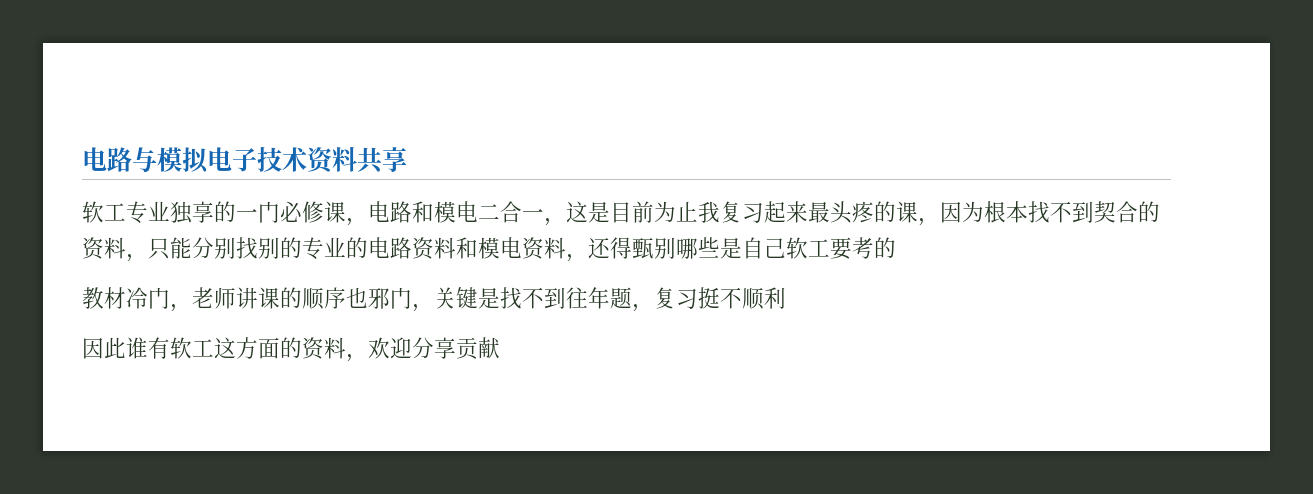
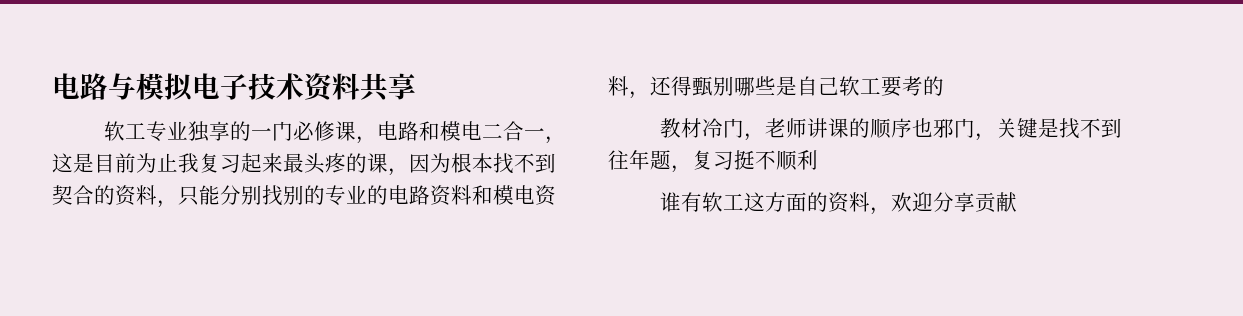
- 因此谁有软工这方面的资料，欢迎分享贡献
+ 谁有软工这方面的资料，欢迎分享贡献

